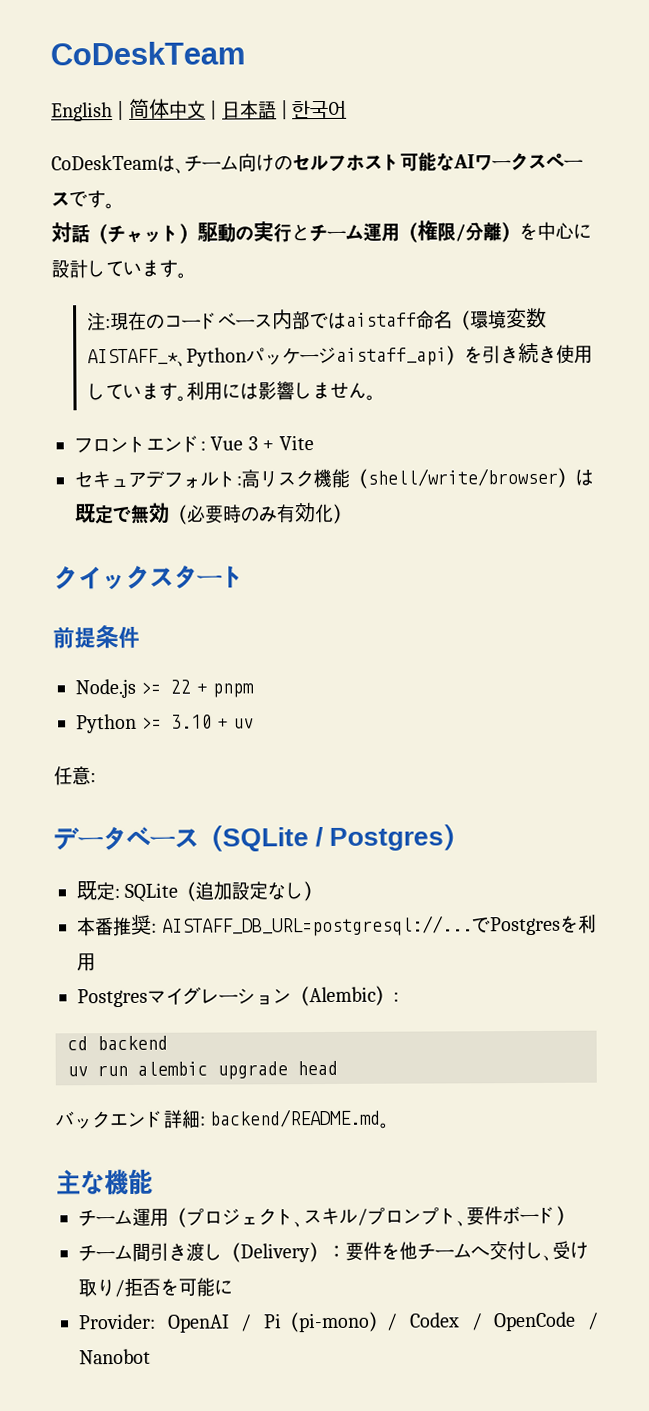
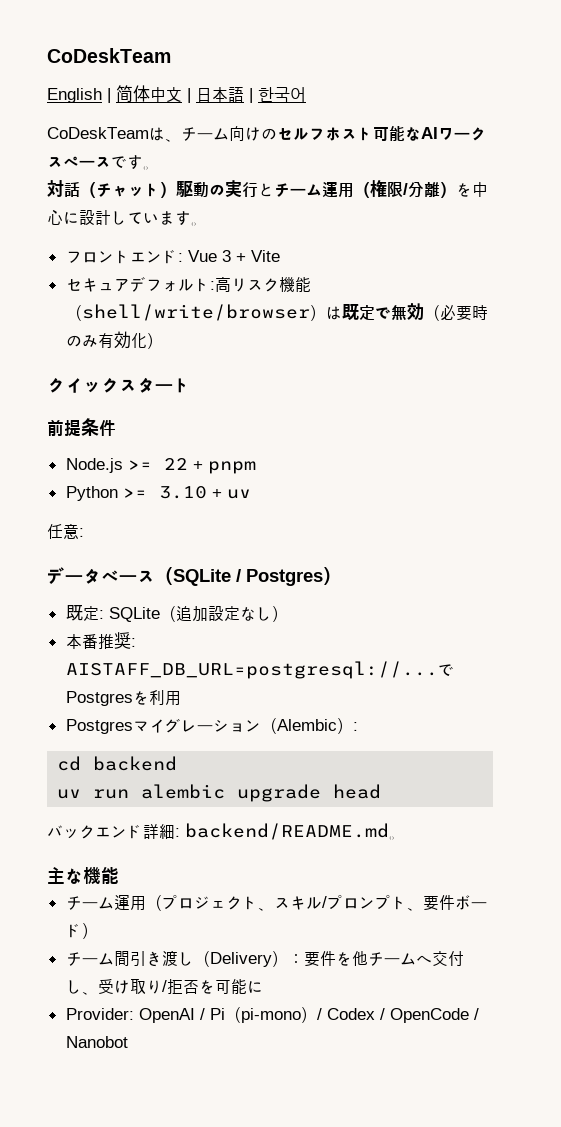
- 注:現在のコードベース内部ではaistaff命名（環境変数AISTAFF_*、Pythonパッケージaistaff_api）を引き続き使用しています。利用には影響しません。

